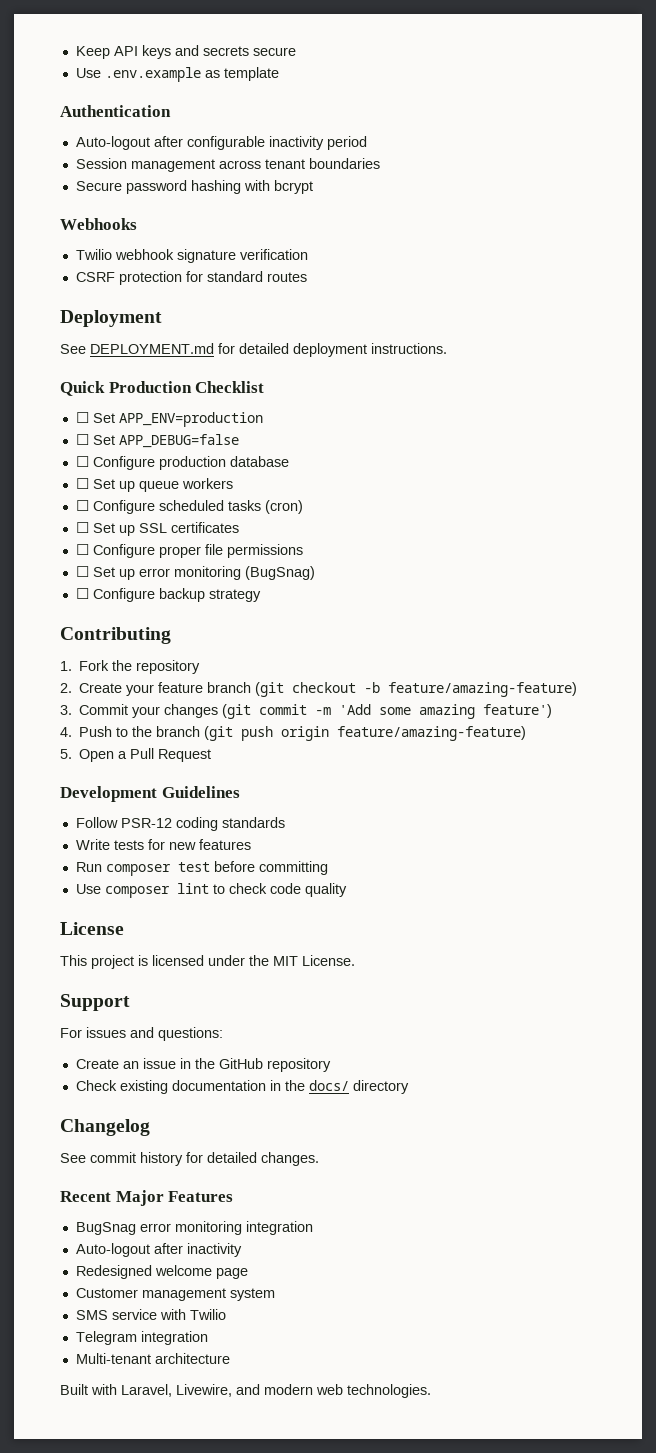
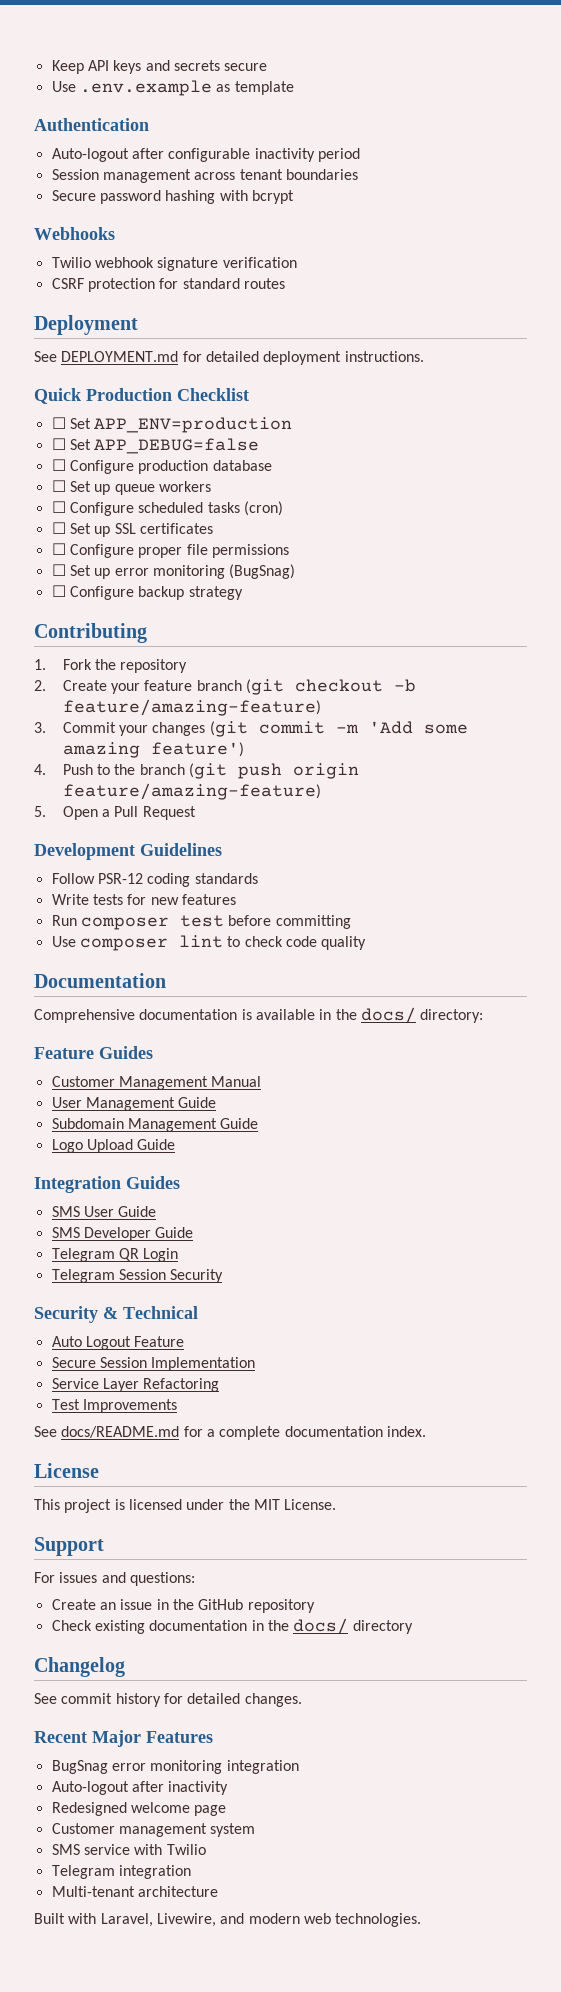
+ Documentation
+ Comprehensive documentation is available in the docs/ directory:
+ Feature Guides
+ Customer Management Manual
+ User Management Guide
+ Subdomain Management Guide
+ Logo Upload Guide
+ Integration Guides
+ SMS User Guide
+ SMS Developer Guide
+ Telegram QR Login
+ Telegram Session Security
+ Security & Technical
+ Auto Logout Feature
+ Secure Session Implementation
+ Service Layer Refactoring
+ Test Improvements
+ See docs/README.md for a complete documentation index.

